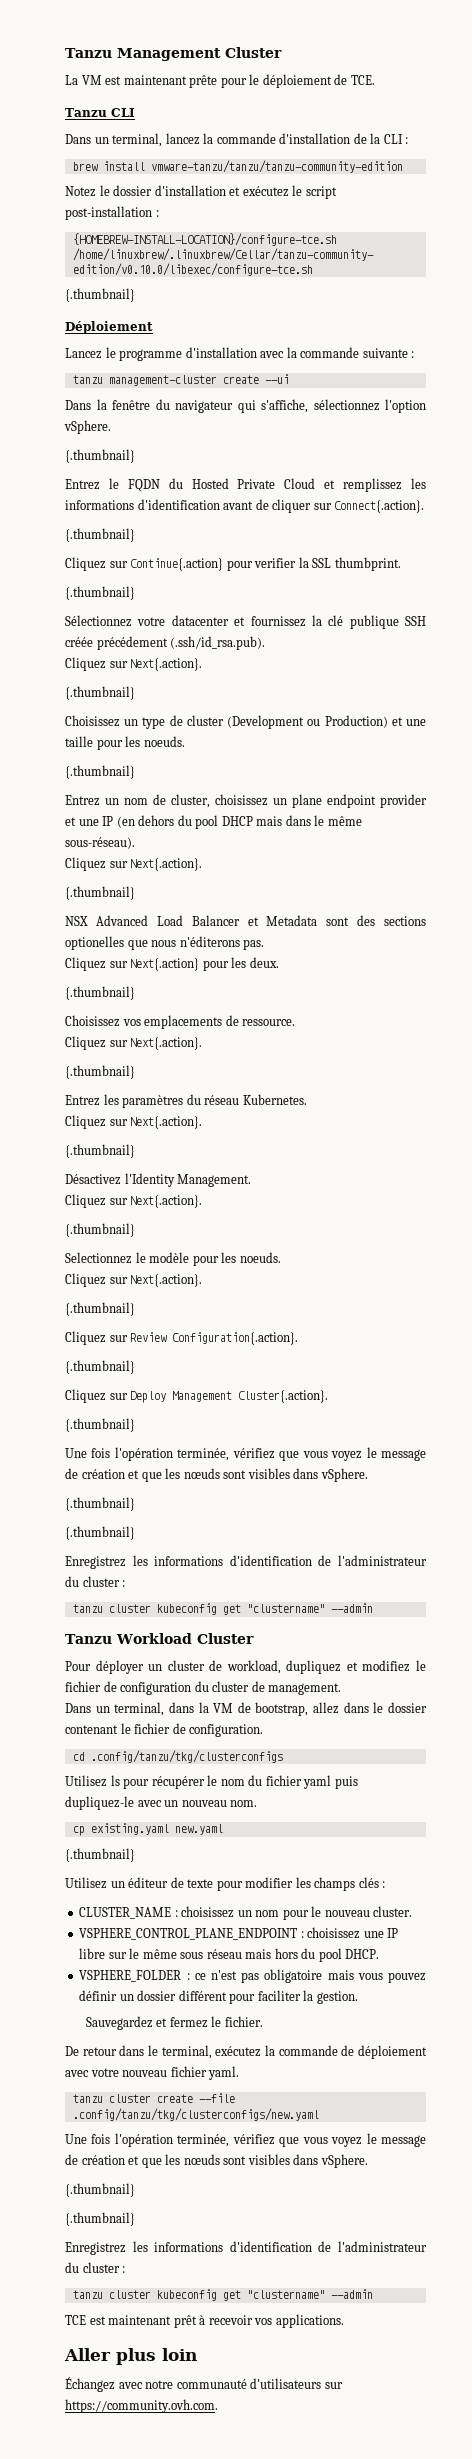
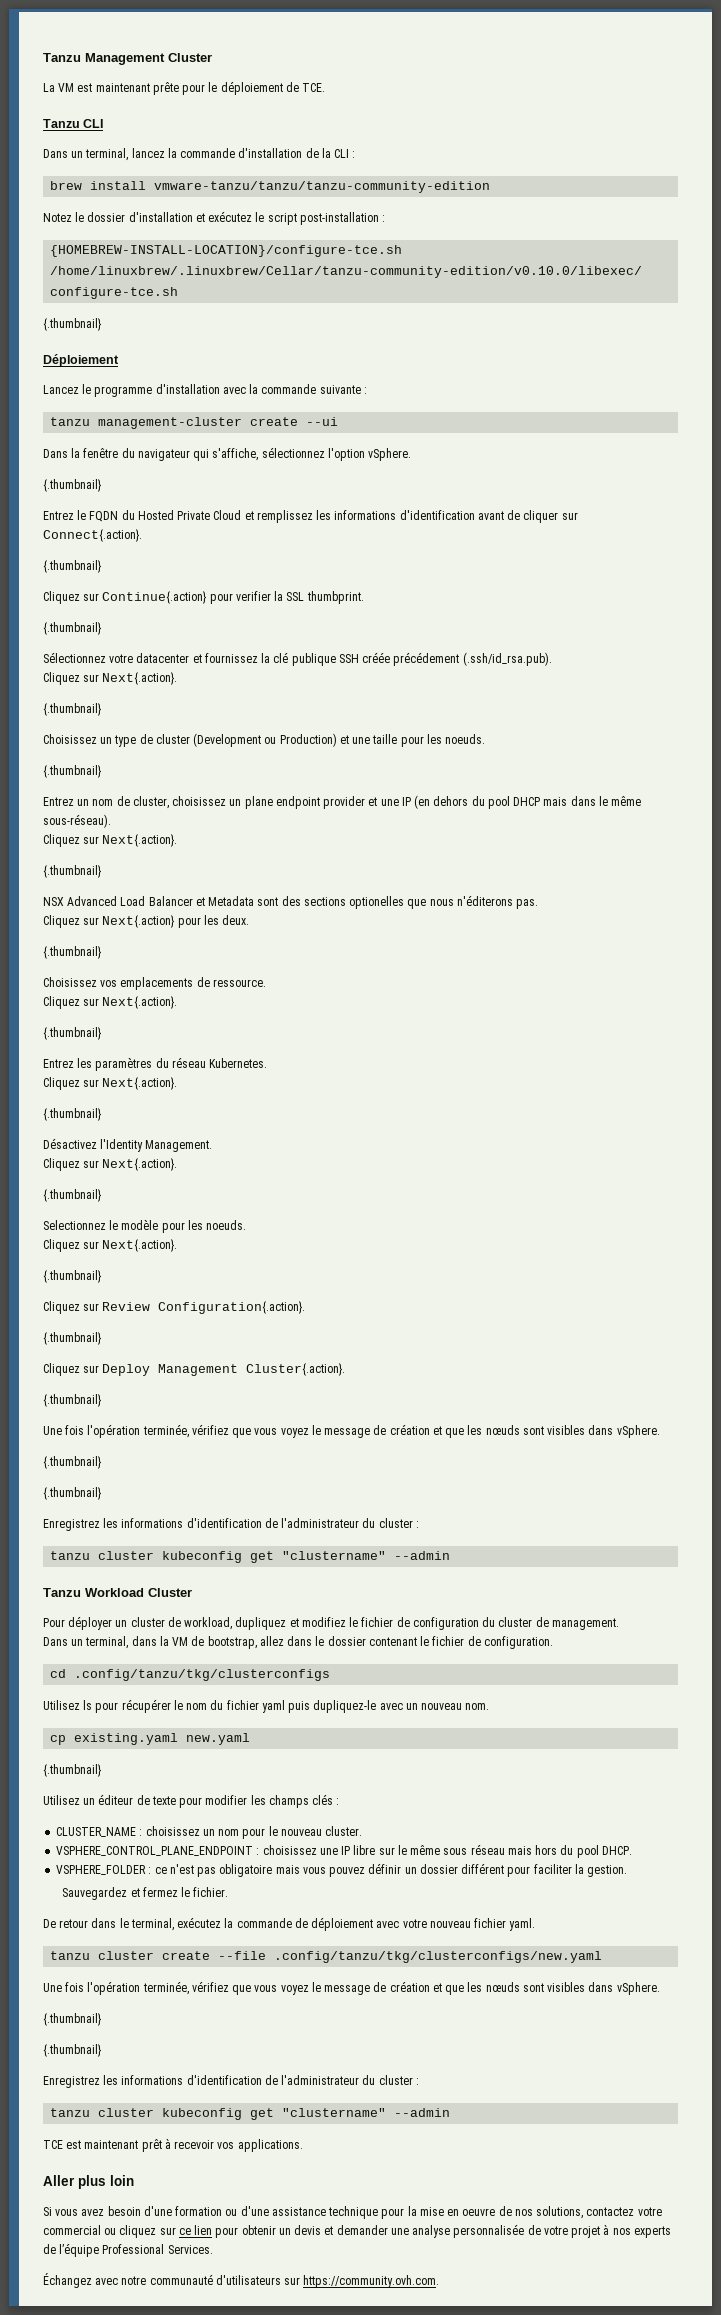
+ Si vous avez besoin d'une formation ou d'une assistance technique pour la mise en oeuvre de nos solutions, contactez votre commercial ou cliquez sur ce lien pour obtenir un devis et demander une analyse personnalisée de votre projet à nos experts de l’équipe Professional Services.

